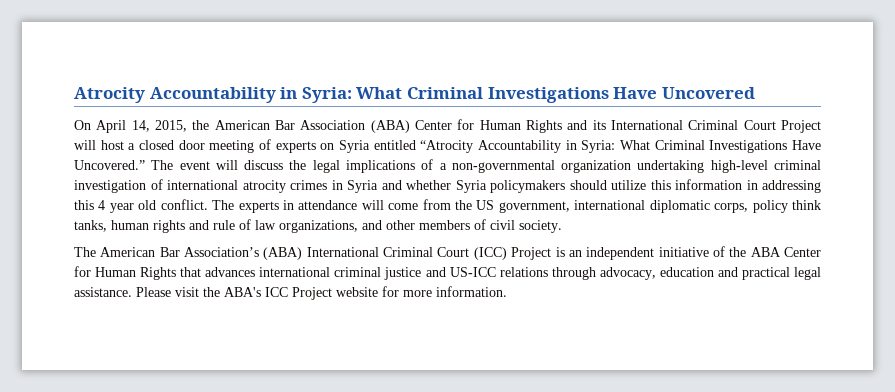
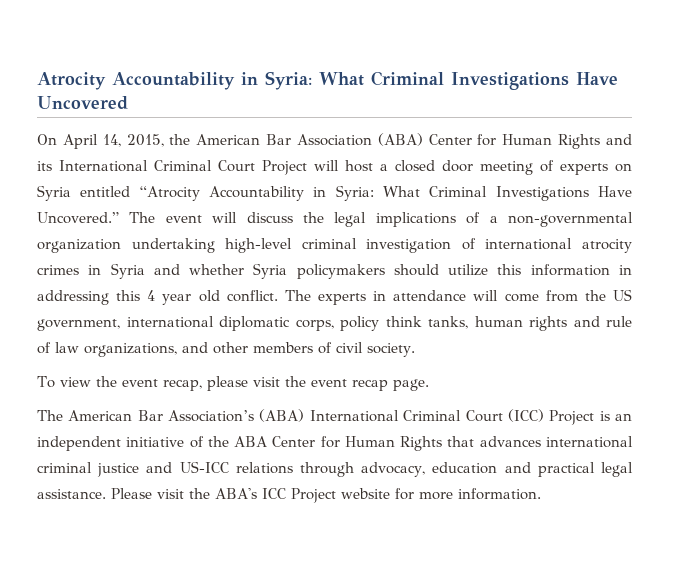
+ To view the event recap, please visit the event recap page.

